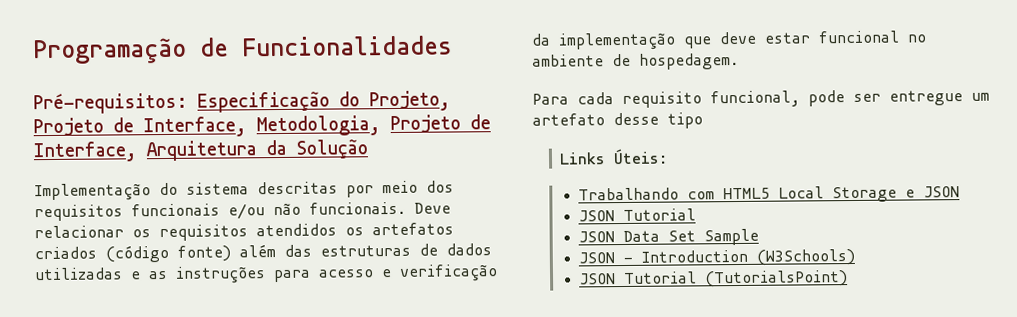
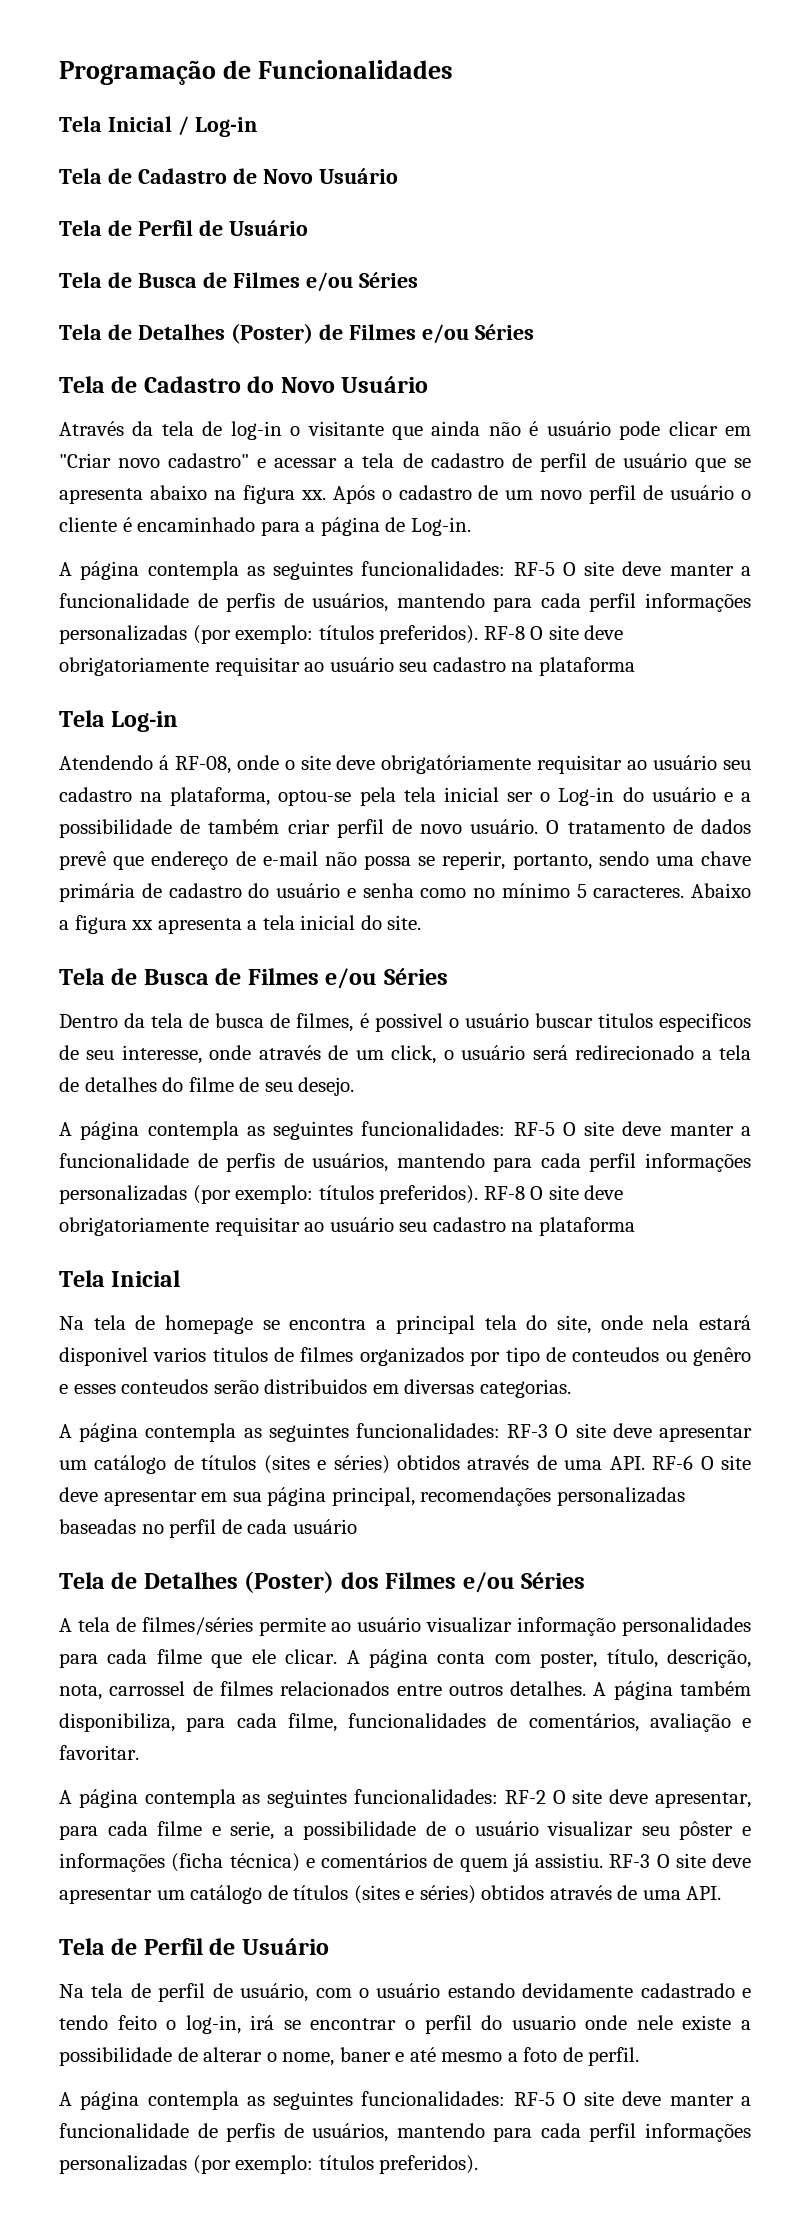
- Pré-requisitos: Especificação do Projeto, Projeto de Interface, Metodologia, Projeto de Interface, Arquitetura da Solução
- Implementação do sistema descritas por meio dos requisitos funcionais e/ou não funcionais. Deve relacionar os requisitos atendidos os artefatos criados (código fonte) além das estruturas de dados utilizadas e as instruções para acesso e verificação da implementação que deve estar funcional no ambiente de hospedagem.
- Para cada requisito funcional, pode ser entregue um artefato desse tipo
- Links Úteis:
- Trabalhando com HTML5 Local Storage e JSON
- JSON Tutorial
- JSON Data Set Sample
- JSON - Introduction (W3Schools)
- JSON Tutorial (TutorialsPoint)
+ Tela Inicial / Log-in
+ Tela de Cadastro de Novo Usuário
+ Tela de Perfil de Usuário
+ Tela de Busca de Filmes e/ou Séries
+ Tela de Detalhes (Poster) de Filmes e/ou Séries
+ Tela de Cadastro do Novo Usuário
+ Através da tela de log-in o visitante que ainda não é usuário pode clicar em "Criar novo cadastro" e acessar a tela de cadastro de perfil de usuário que se apresenta abaixo na figura xx. Após o cadastro de um novo perfil de usuário o cliente é encaminhado para a página de Log-in.
+ A página contempla as seguintes funcionalidades: RF-5 O site deve manter a funcionalidade de perfis de usuários, mantendo para cada perfil informações personalizadas (por exemplo: títulos preferidos). RF-8 O site deve obrigatoriamente requisitar ao usuário seu cadastro na plataforma
+ Tela Log-in
+ Atendendo á RF-08, onde o site deve obrigatóriamente requisitar ao usuário seu cadastro na plataforma, optou-se pela tela inicial ser o Log-in do usuário e a possibilidade de também criar perfil de novo usuário. O tratamento de dados prevê que endereço de e-mail não possa se reperir, portanto, sendo uma chave primária de cadastro do usuário e senha como no mínimo 5 caracteres. Abaixo a figura xx apresenta a tela inicial do site.
+ Tela de Busca de Filmes e/ou Séries
+ Dentro da tela de busca de filmes, é possivel o usuário buscar titulos especificos de seu interesse, onde através de um click, o usuário será redirecionado a tela de detalhes do filme de seu desejo.
+ A página contempla as seguintes funcionalidades: RF-5 O site deve manter a funcionalidade de perfis de usuários, mantendo para cada perfil informações personalizadas (por exemplo: títulos preferidos). RF-8 O site deve obrigatoriamente requisitar ao usuário seu cadastro na plataforma
+ Tela Inicial
+ Na tela de homepage se encontra a principal tela do site, onde nela estará disponivel varios titulos de filmes organizados por tipo de conteudos ou genêro e esses conteudos serão distribuidos em diversas categorias.
+ A página contempla as seguintes funcionalidades: RF-3 O site deve apresentar um catálogo de títulos (sites e séries) obtidos através de uma API. RF-6 O site deve apresentar em sua página principal, recomendações personalizadas baseadas no perfil de cada usuário
+ Tela de Detalhes (Poster) dos Filmes e/ou Séries
+ A tela de filmes/séries permite ao usuário visualizar informação personalidades para cada filme que ele clicar. A página conta com poster, título, descrição, nota, carrossel de filmes relacionados entre outros detalhes. A página também disponibiliza, para cada filme, funcionalidades de comentários, avaliação e favoritar.
+ A página contempla as seguintes funcionalidades: RF-2 O site deve apresentar, para cada filme e serie, a possibilidade de o usuário visualizar seu pôster e informações (ficha técnica) e comentários de quem já assistiu. RF-3 O site deve apresentar um catálogo de títulos (sites e séries) obtidos através de uma API.
+ Tela de Perfil de Usuário
+ Na tela de perfil de usuário, com o usuário estando devidamente cadastrado e tendo feito o log-in, irá se encontrar o perfil do usuario onde nele existe a possibilidade de alterar o nome, baner e até mesmo a foto de perfil.
+ A página contempla as seguintes funcionalidades: RF-5 O site deve manter a funcionalidade de perfis de usuários, mantendo para cada perfil informações personalizadas (por exemplo: títulos preferidos).

